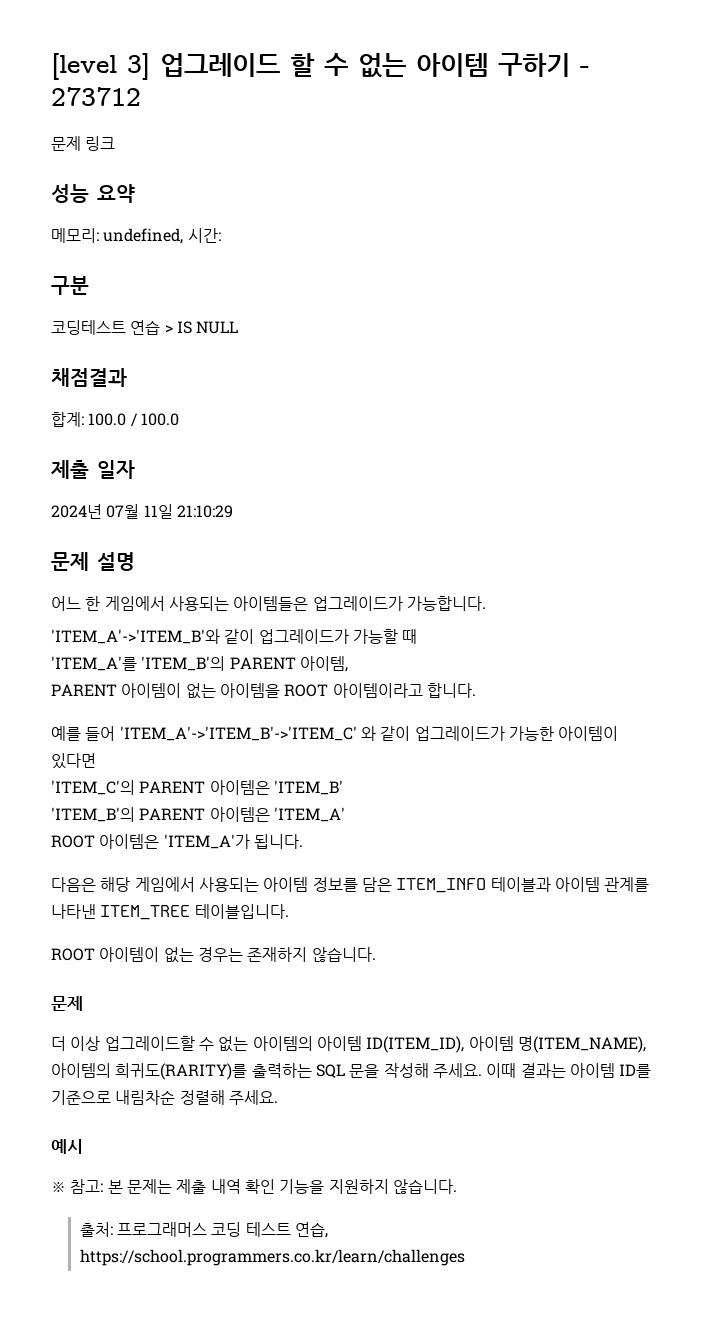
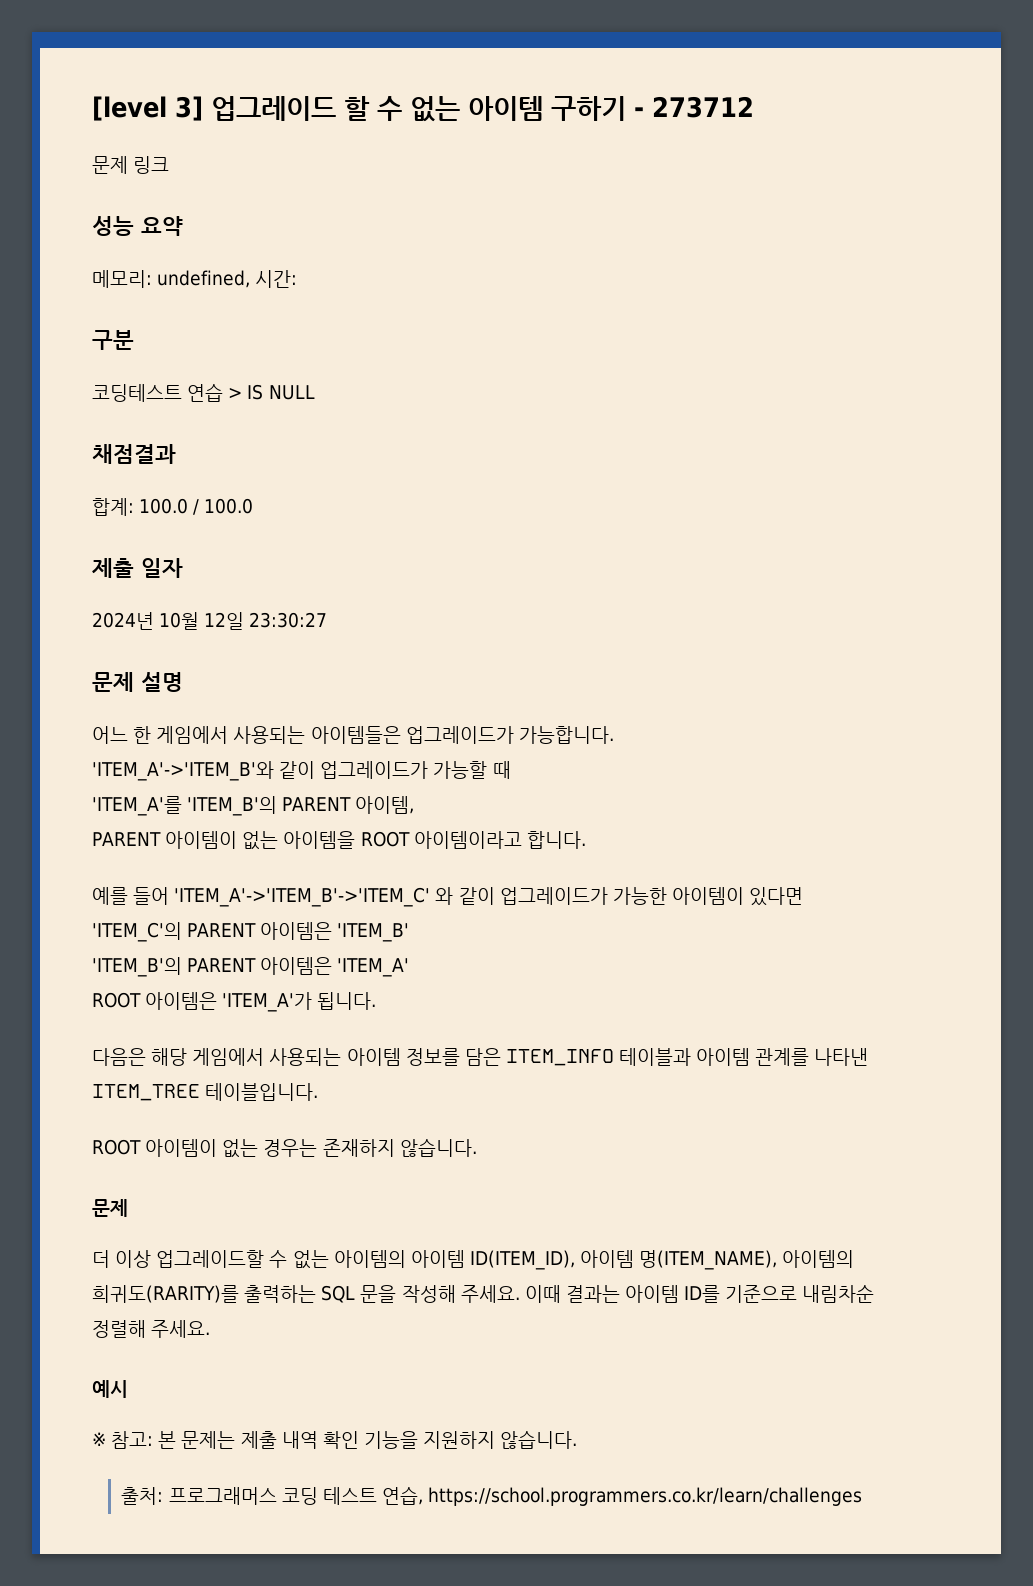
- 2024년 07월 11일 21:10:29
+ 2024년 10월 12일 23:30:27

